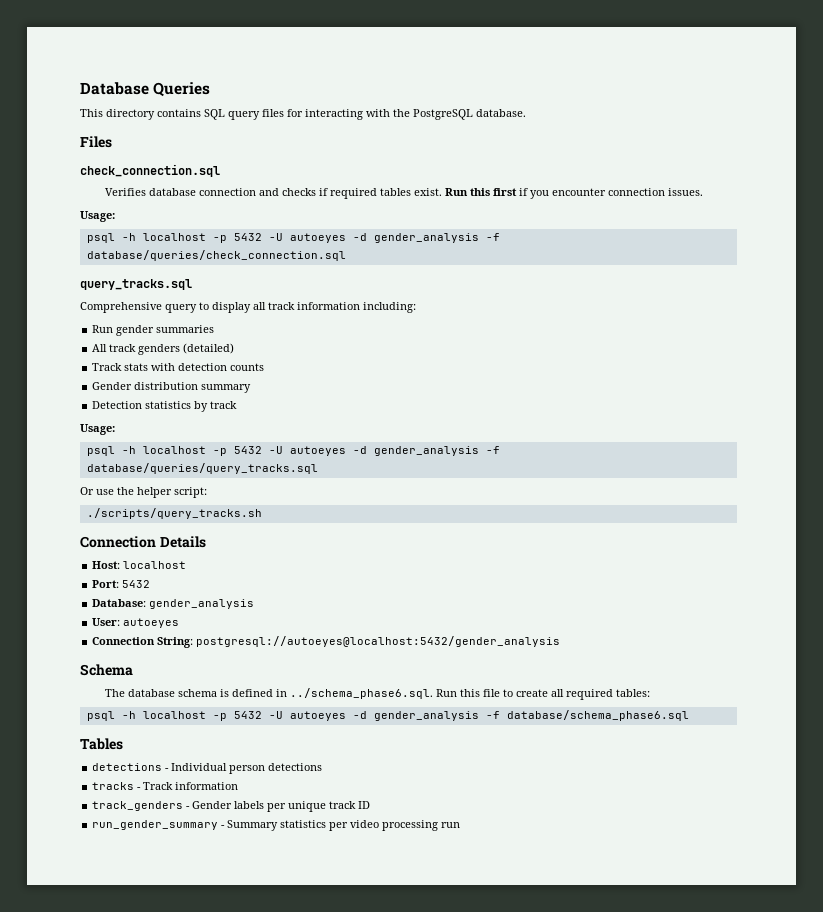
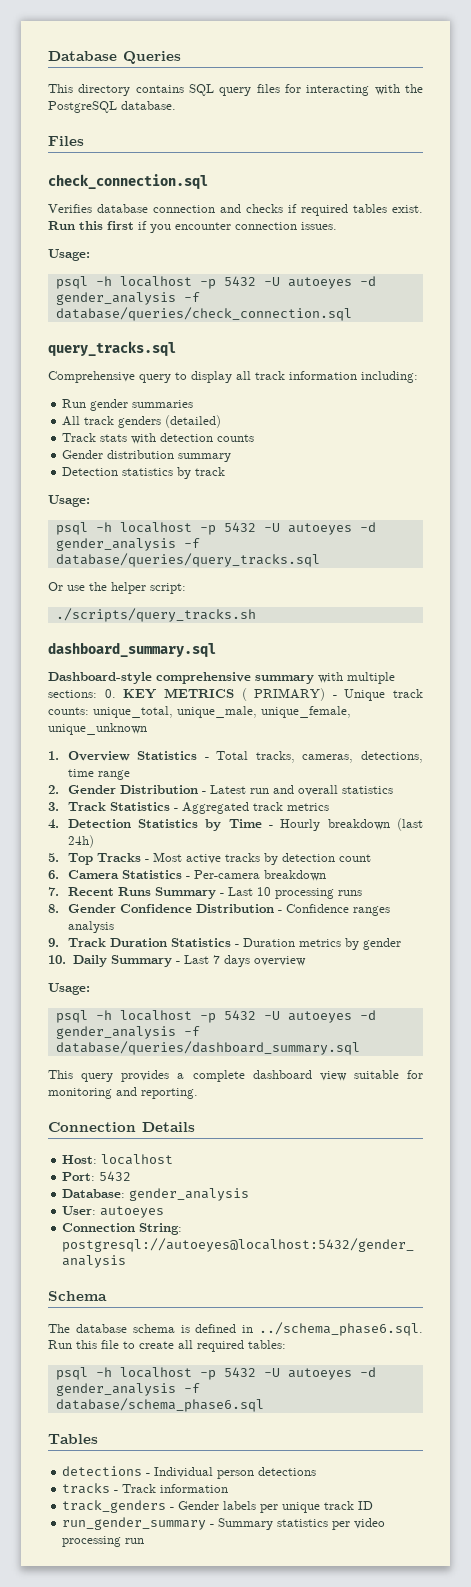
+ dashboard_summary.sql
+ Dashboard-style comprehensive summary with multiple sections: 0. KEY METRICS ( PRIMARY) - Unique track counts: unique_total, unique_male, unique_female, unique_unknown
+ 1. Overview Statistics - Total tracks, cameras, detections, time range
+ 2. Gender Distribution - Latest run and overall statistics
+ 3. Track Statistics - Aggregated track metrics
+ 4. Detection Statistics by Time - Hourly breakdown (last 24h)
+ 5. Top Tracks - Most active tracks by detection count
+ 6. Camera Statistics - Per-camera breakdown
+ 7. Recent Runs Summary - Last 10 processing runs
+ 8. Gender Confidence Distribution - Confidence ranges analysis
+ 9. Track Duration Statistics - Duration metrics by gender
+ 10. Daily Summary - Last 7 days overview
+ Usage:
+ psql -h localhost -p 5432 -U autoeyes -d gender_analysis -f database/queries/dashboard_summary.sql
+ This query provides a complete dashboard view suitable for monitoring and reporting.

